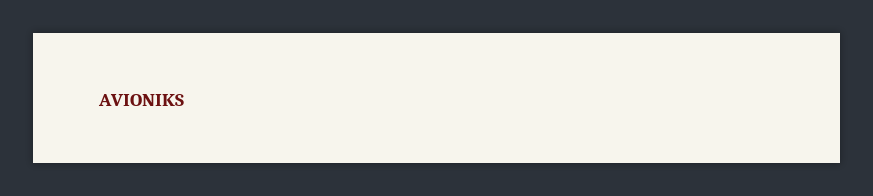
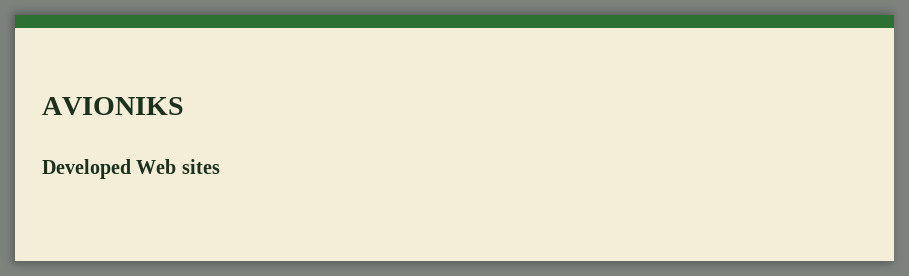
+ Developed Web sites

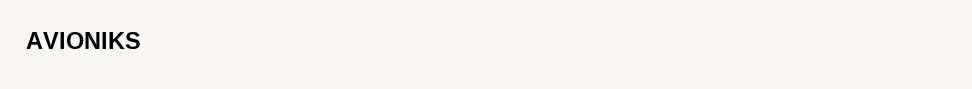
- Developed Web sites

